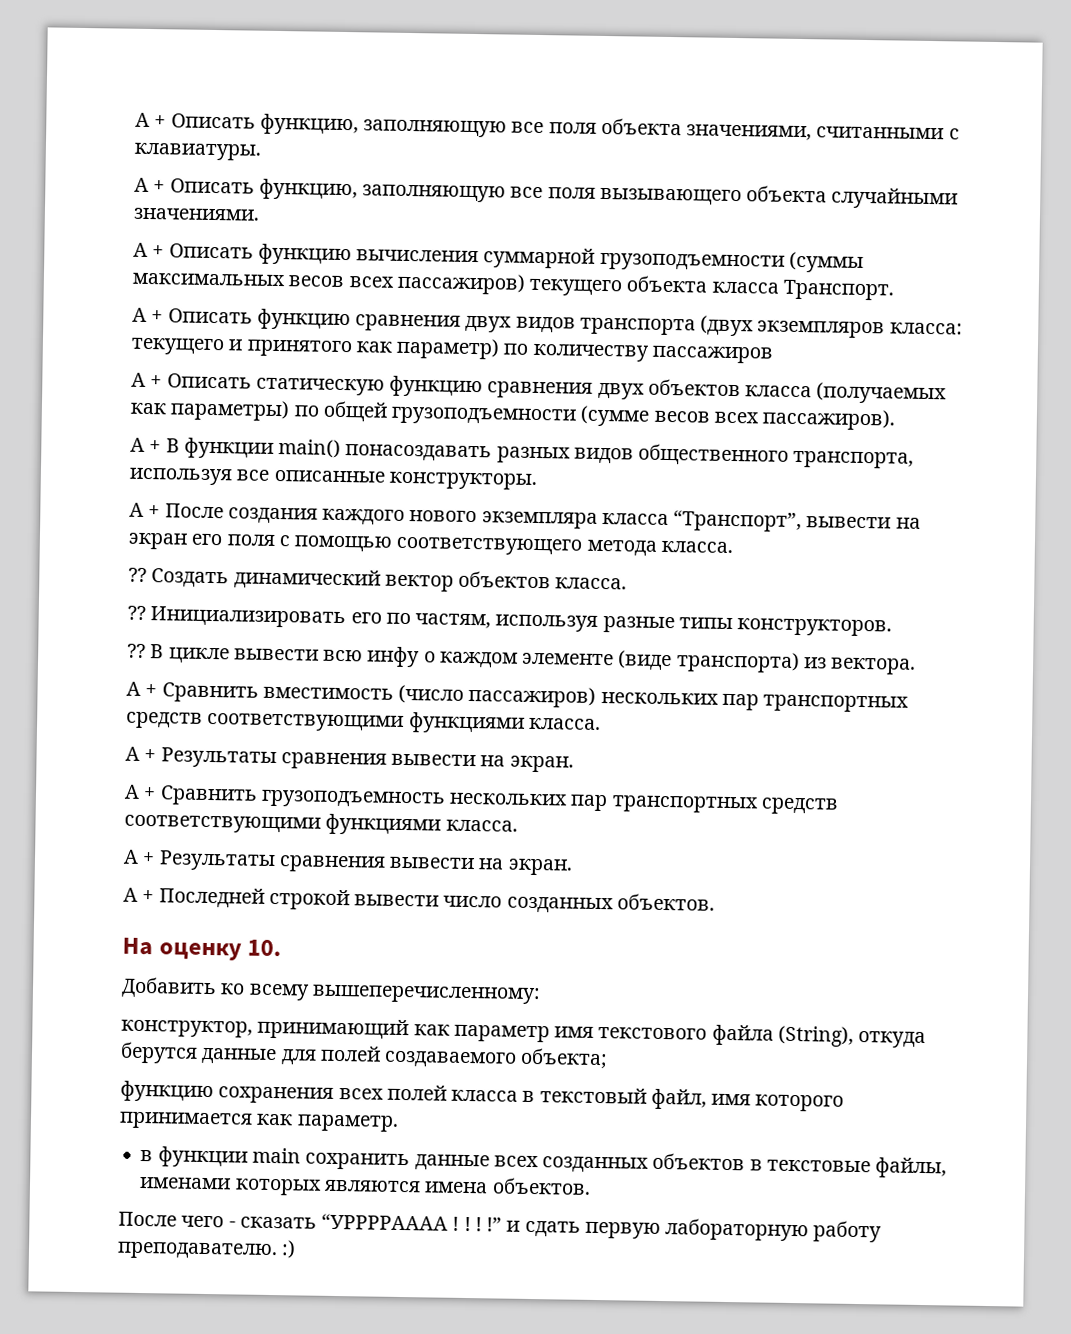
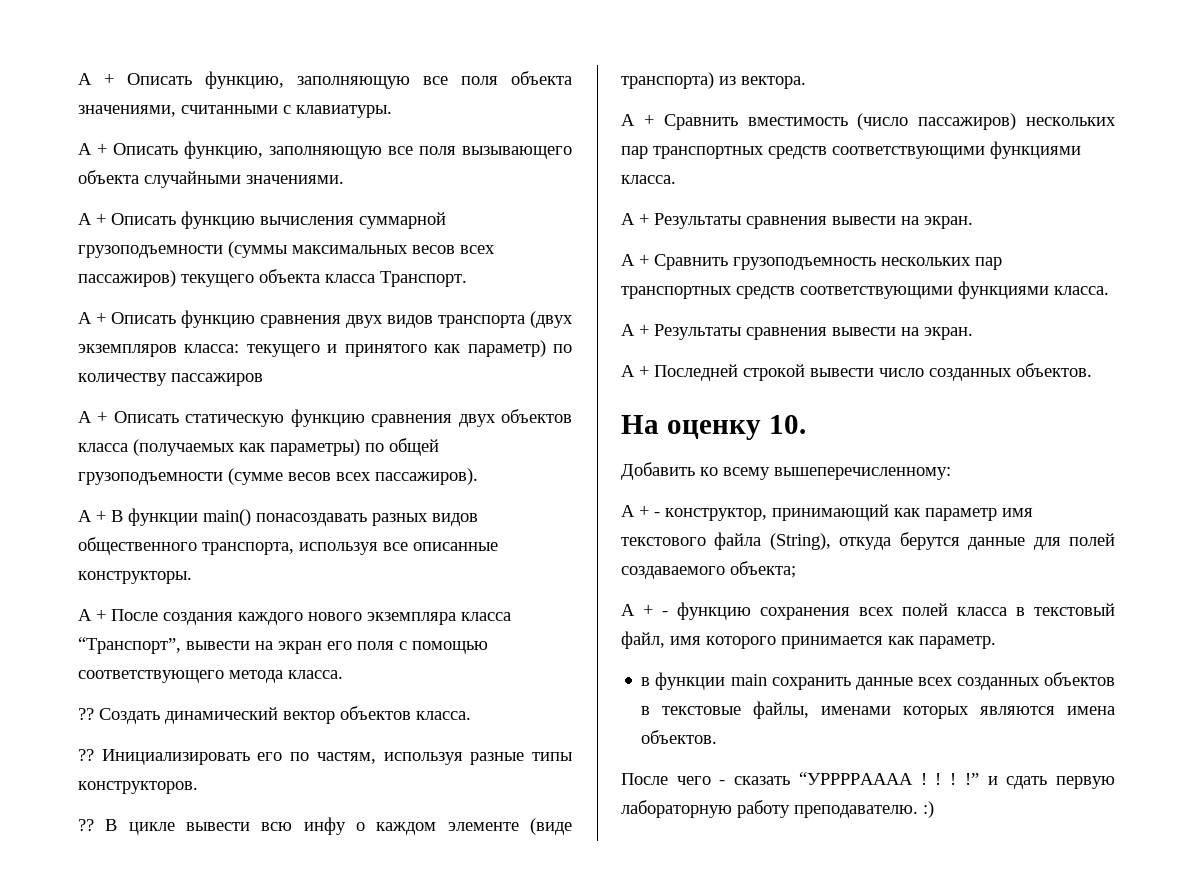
- конструктор, принимающий как параметр имя текстового файла (String), откуда берутся данные для полей создаваемого объекта;
+ A + - конструктор, принимающий как параметр имя текстового файла (String), откуда берутся данные для полей создаваемого объекта;
- функцию сохранения всех полей класса в текстовый файл, имя которого принимается как параметр.
+ A + - функцию сохранения всех полей класса в текстовый файл, имя которого принимается как параметр.

